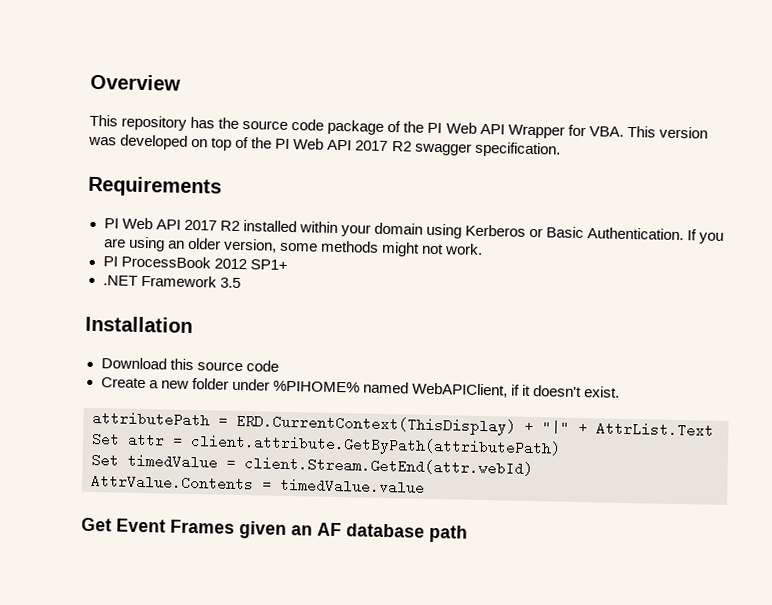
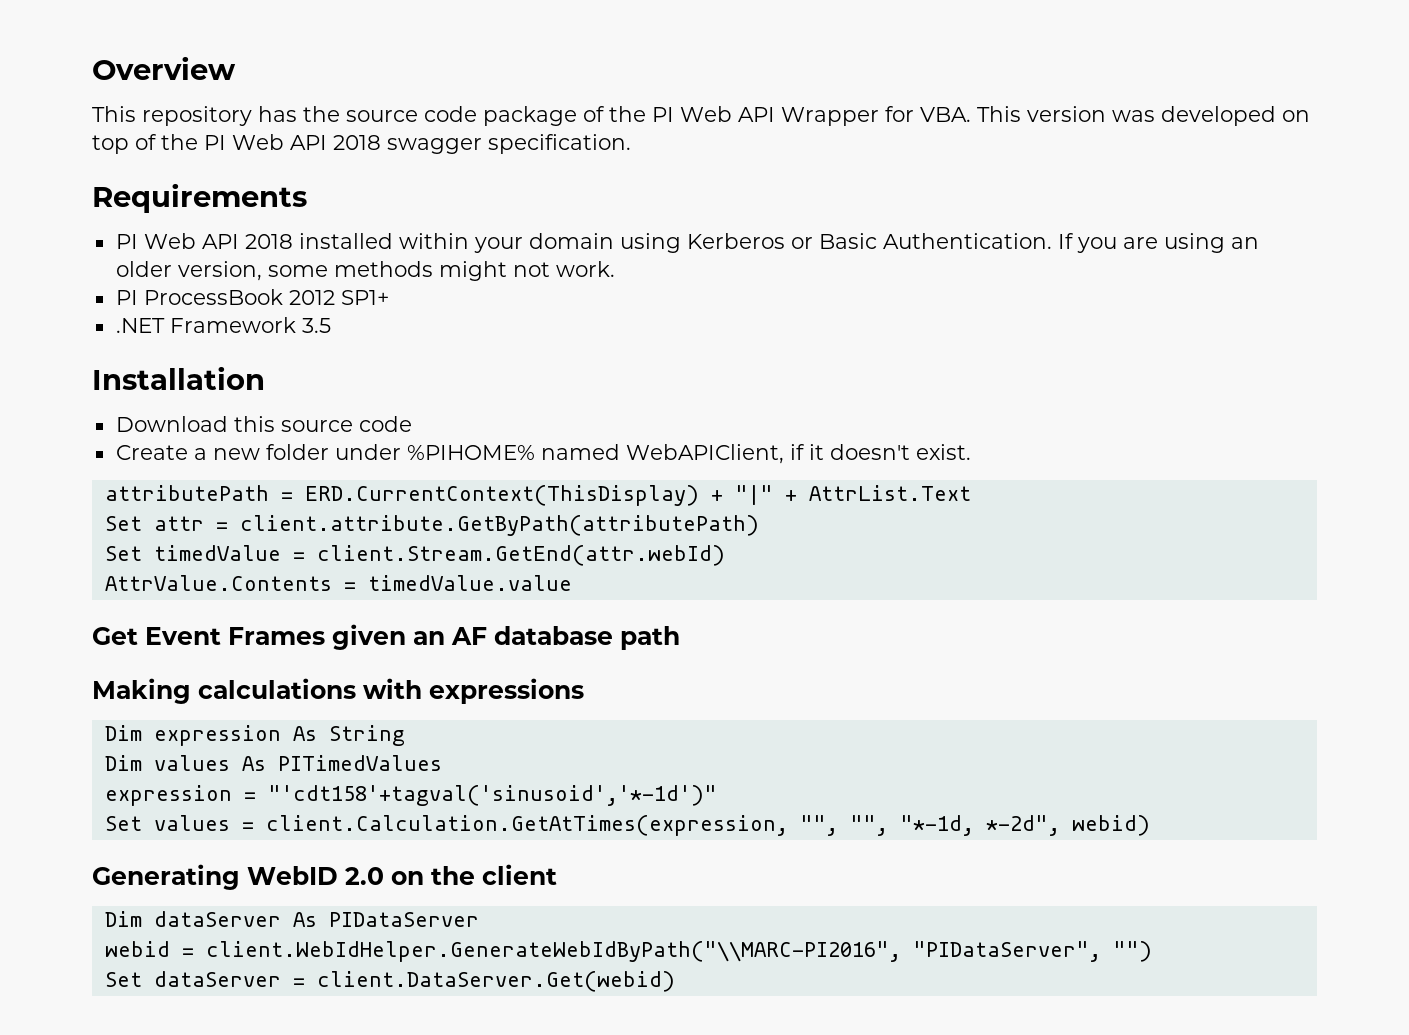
- This repository has the source code package of the PI Web API Wrapper for VBA. This version was developed on top of the PI Web API 2017 R2 swagger specification.
+ This repository has the source code package of the PI Web API Wrapper for VBA. This version was developed on top of the PI Web API 2018 swagger specification.
- PI Web API 2017 R2 installed within your domain using Kerberos or Basic Authentication.
+ PI Web API 2018 installed within your domain using Kerberos or Basic Authentication.
+ Making calculations with expressions
+ Dim expression As String
+ Dim values As PITimedValues
+ expression = "'cdt158'+tagval('sinusoid','*-1d')"
+ Set values = client.Calculation.GetAtTimes(expression, "", "", "*-1d, *-2d", webid)
+ Generating WebID 2.0 on the client
+ Dim dataServer As PIDataServer
+ webid = client.WebIdHelper.GenerateWebIdByPath("\\MARC-PI2016", "PIDataServer", "")
+ Set dataServer = client.DataServer.Get(webid)

